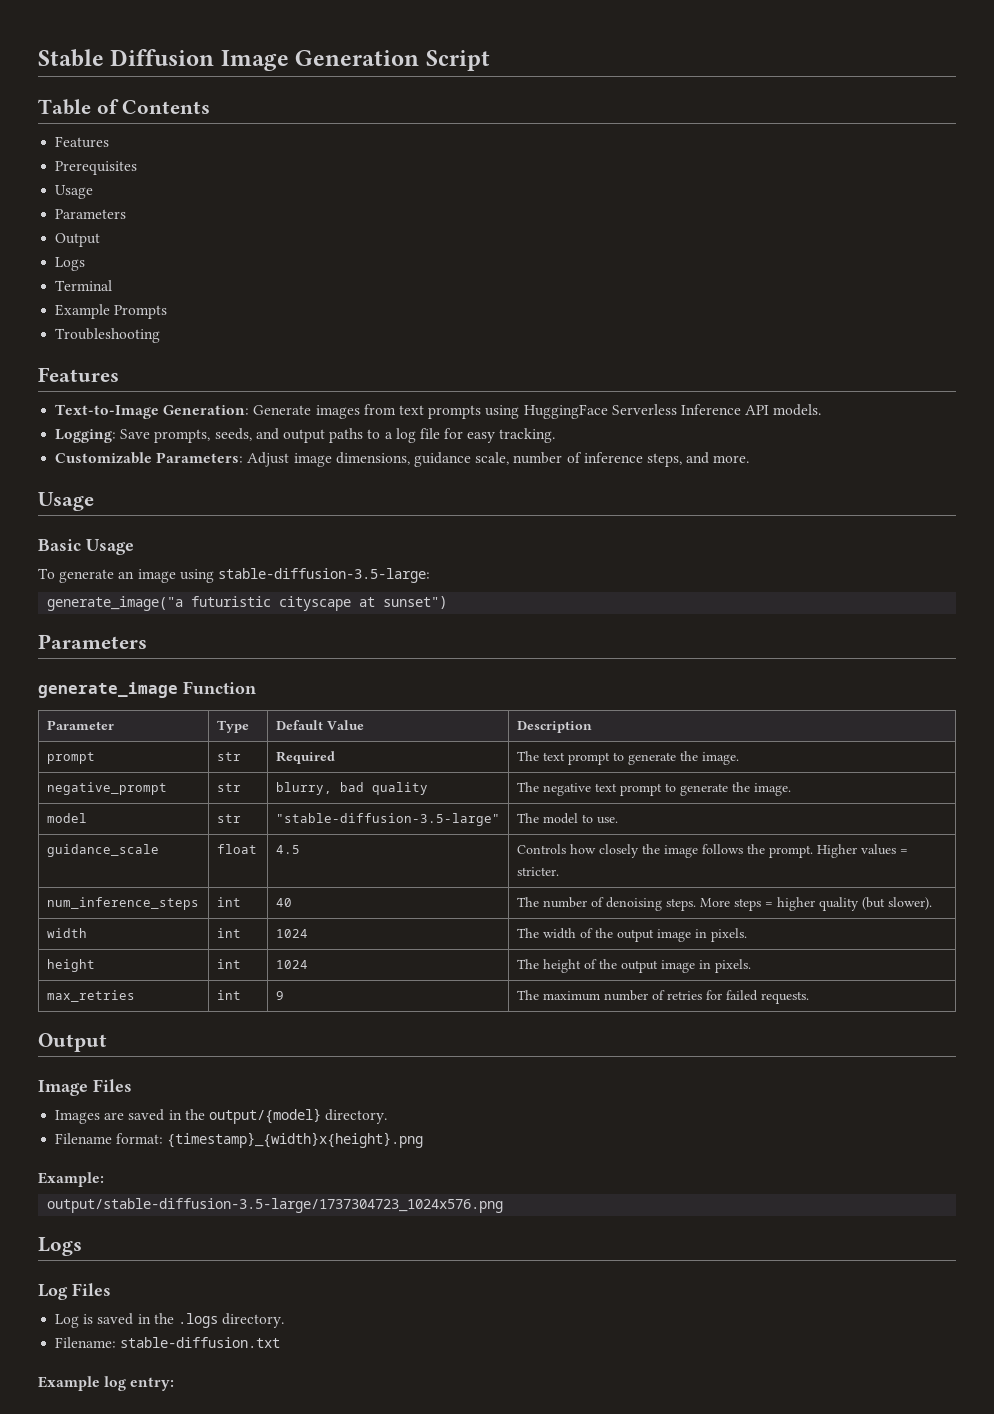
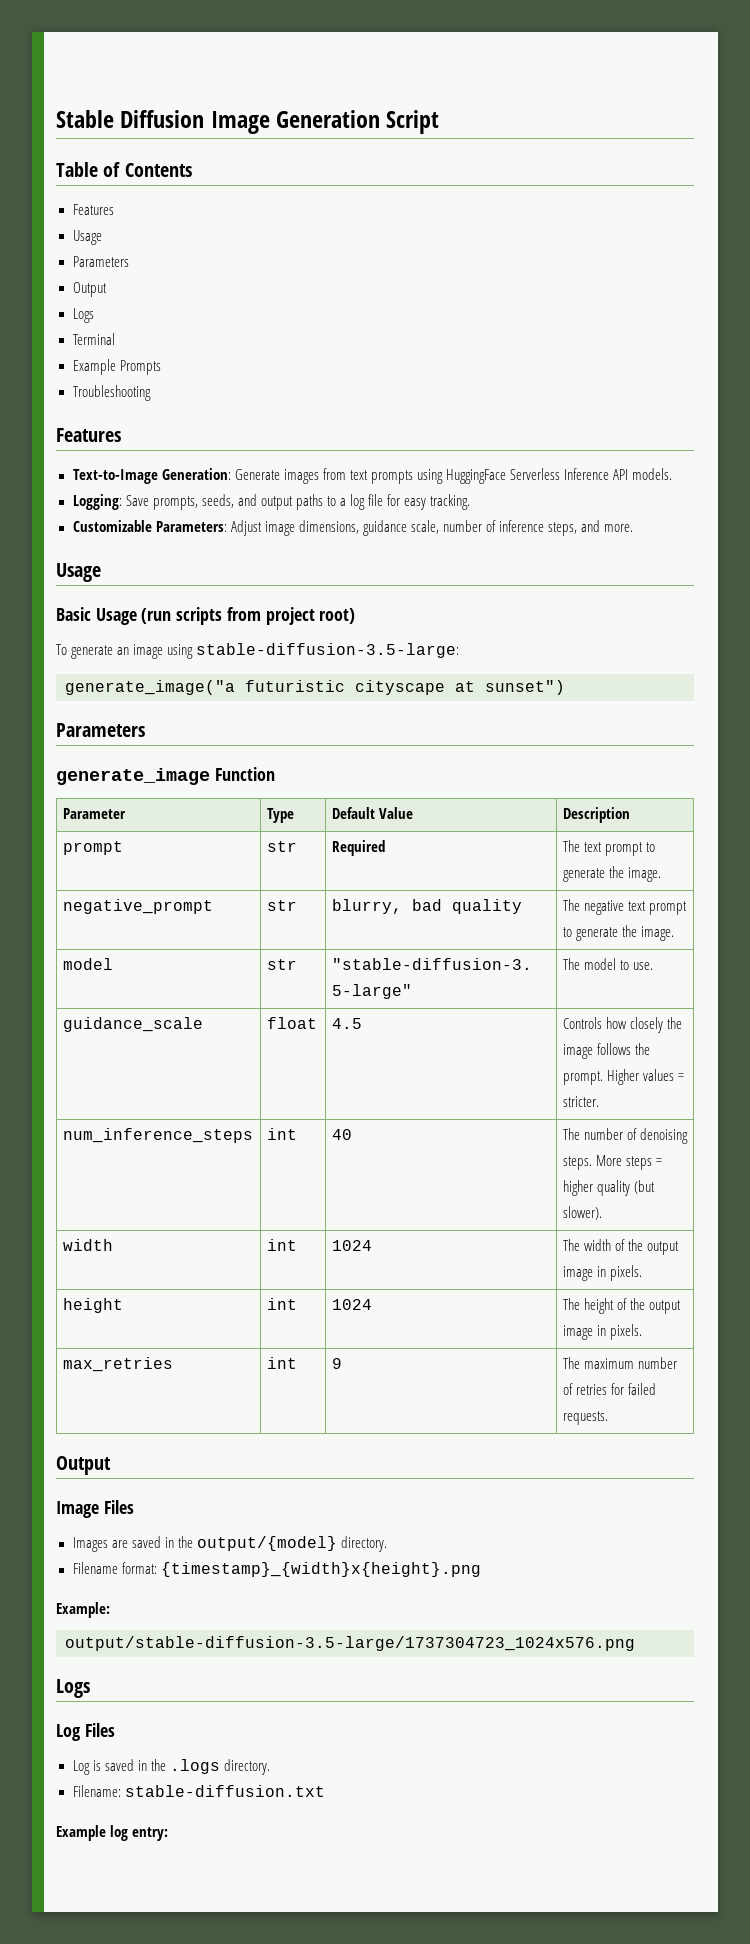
- Prerequisites
- Basic Usage
+ Basic Usage (run scripts from project root)

